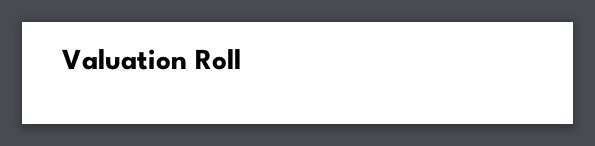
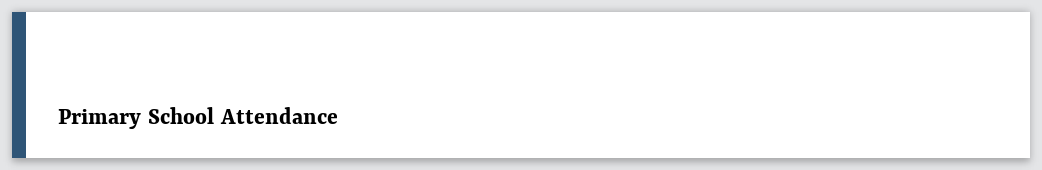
- Valuation Roll
+ Primary School Attendance

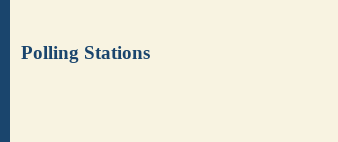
- Primary School Attendance
+ Polling Stations

